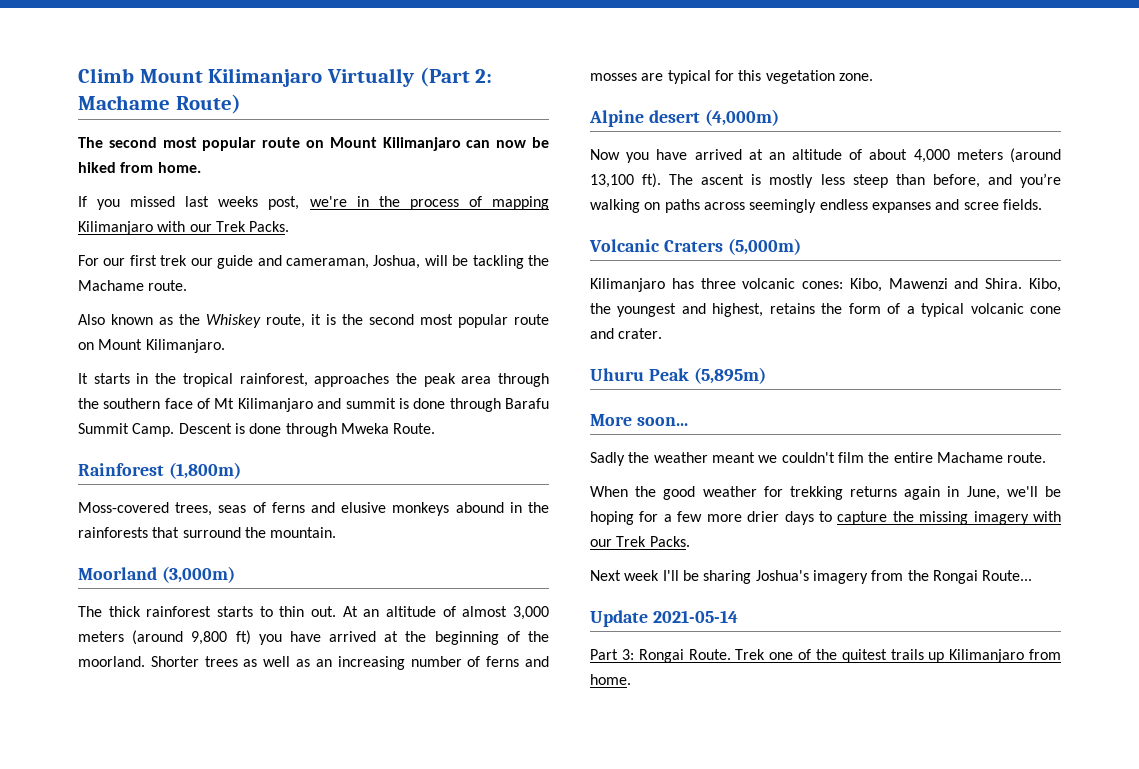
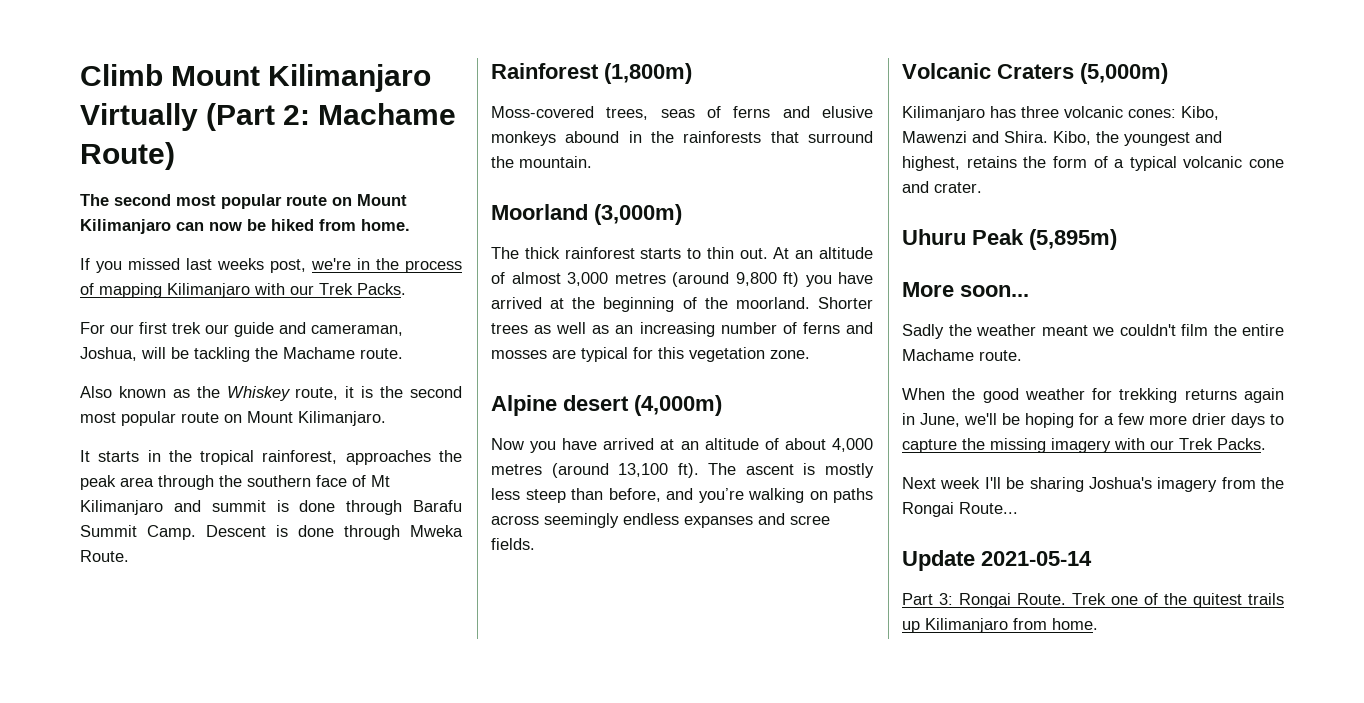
- At an altitude of almost 3,000 meters (around 9,800 ft) you have arrived at the beginning of the moorland.
+ At an altitude of almost 3,000 metres (around 9,800 ft) you have arrived at the beginning of the moorland.
- Now you have arrived at an altitude of about 4,000 meters (around 13,100 ft).
+ Now you have arrived at an altitude of about 4,000 metres (around 13,100 ft).

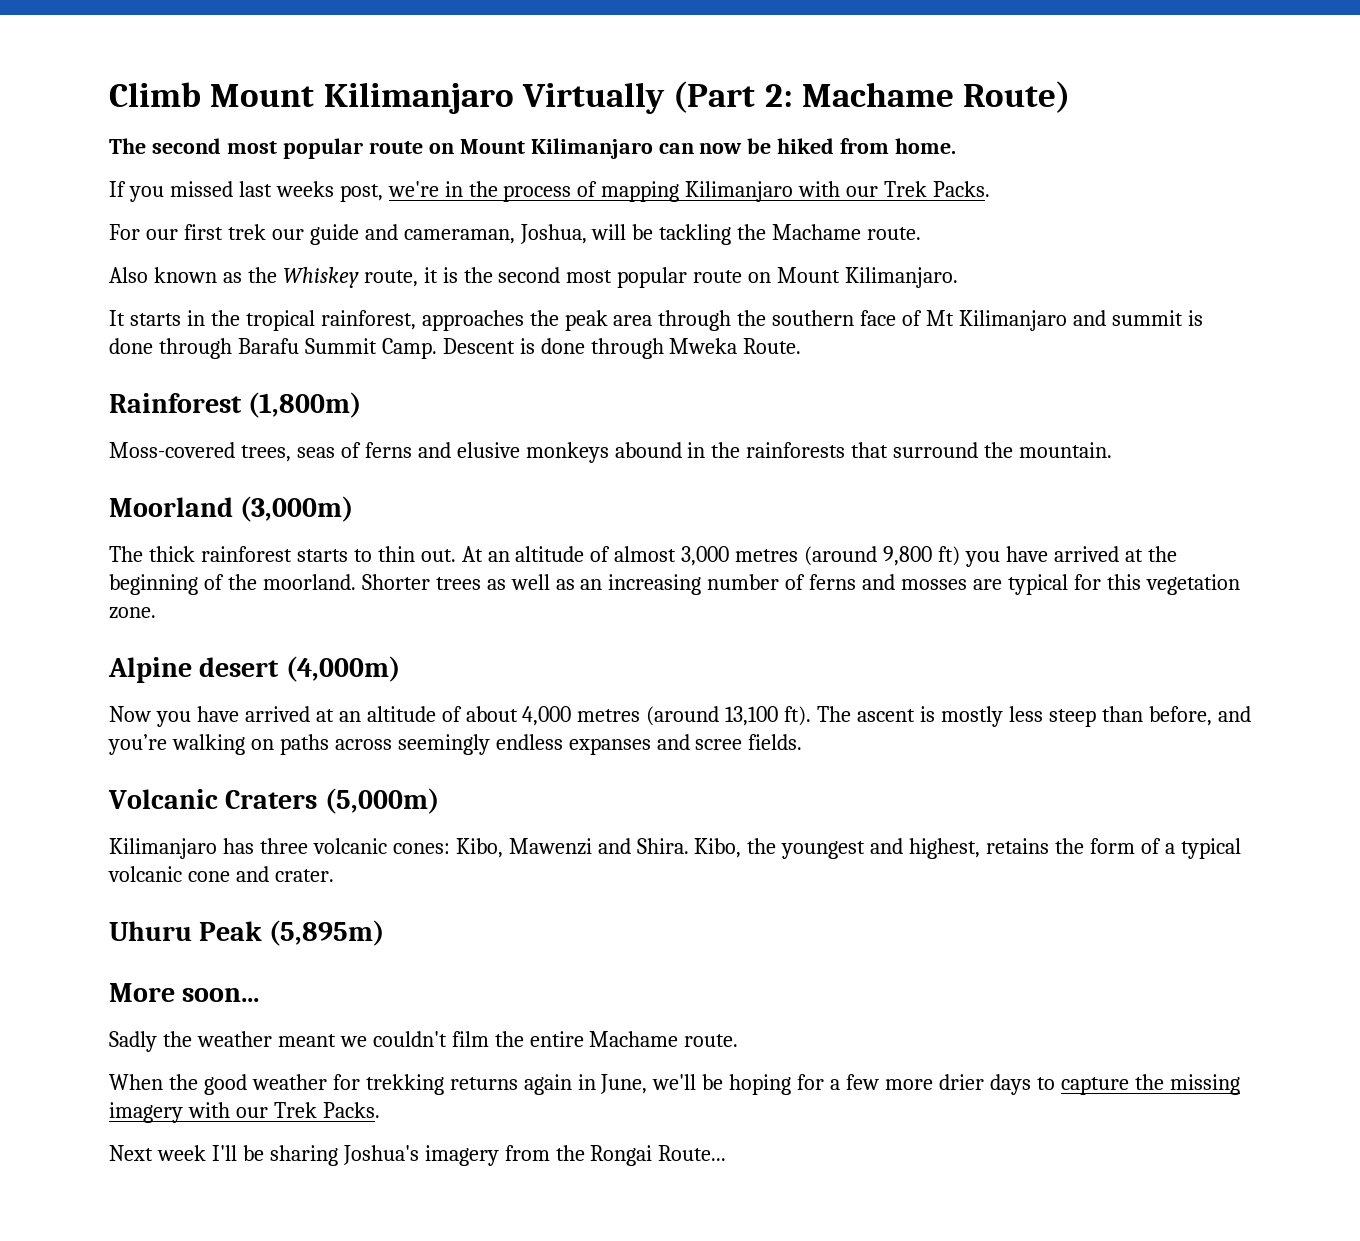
- Update 2021-05-14
- Part 3: Rongai Route. Trek one of the quitest trails up Kilimanjaro from home.

